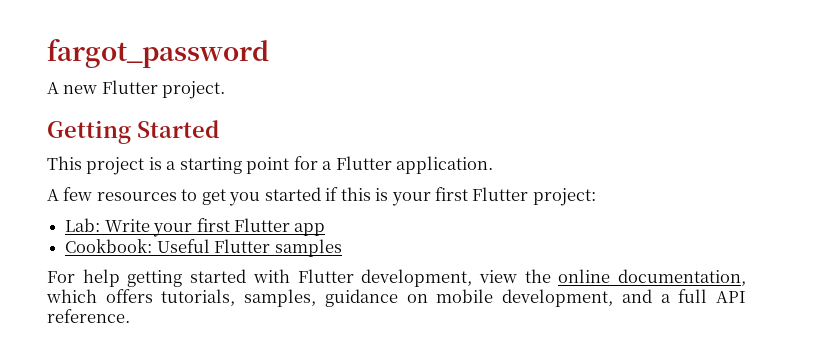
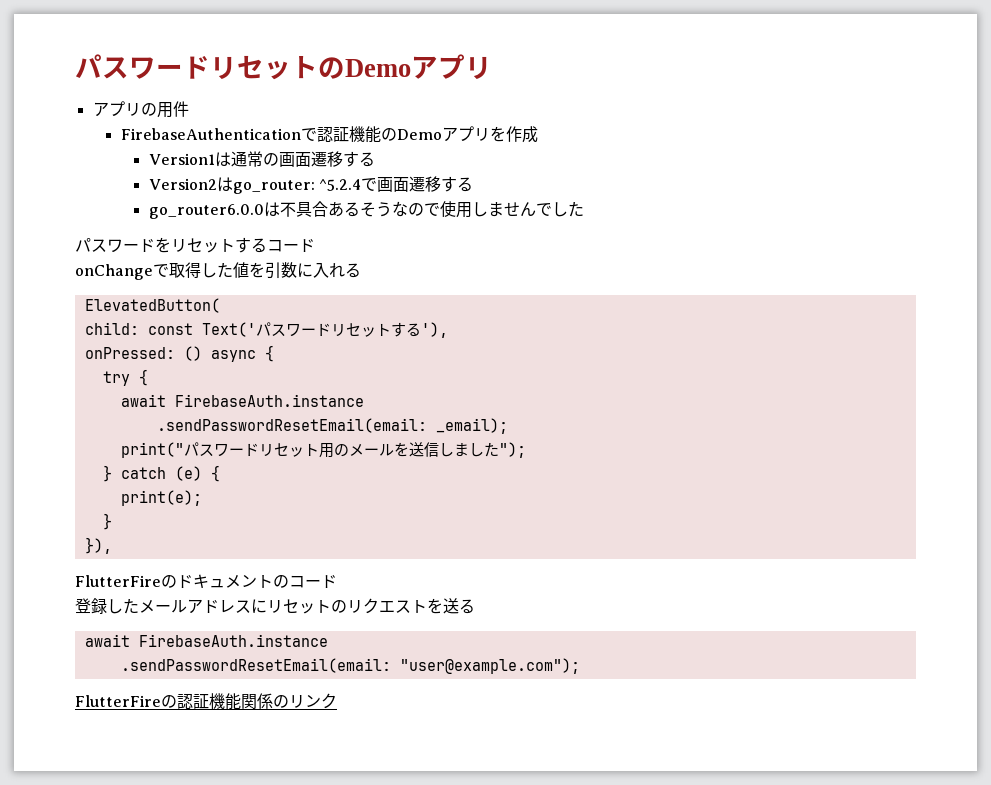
- fargot_password
- A new Flutter project.
- Getting Started
- This project is a starting point for a Flutter application.
- A few resources to get you started if this is your first Flutter project:
- Lab: Write your first Flutter app
- Cookbook: Useful Flutter samples
- For help getting started with Flutter development, view the online documentation, which offers tutorials, samples, guidance on mobile development, and a full API reference.
+ パスワードリセットのDemoアプリ
+ アプリの用件
+ FirebaseAuthenticationで認証機能のDemoアプリを作成
+ Version1は通常の画面遷移する
+ Version2はgo_router: ^5.2.4で画面遷移する
+ go_router6.0.0は不具合あるそうなので使用しませんでした
+ パスワードをリセットするコード
+ onChangeで取得した値を引数に入れる
+ ElevatedButton(
+ child: const Text('パスワードリセットする'),
+ onPressed: () async {
+ try {
+ await FirebaseAuth.instance
+ .sendPasswordResetEmail(email: _email);
+ print("パスワードリセット用のメールを送信しました");
+ } catch (e) {
+ print(e);
+ }
+ }),
+ FlutterFireのドキュメントのコード
+ 登録したメールアドレスにリセットのリクエストを送る
+ await FirebaseAuth.instance
+ .sendPasswordResetEmail(email: "user@example.com");
+ FlutterFireの認証機能関係のリンク

